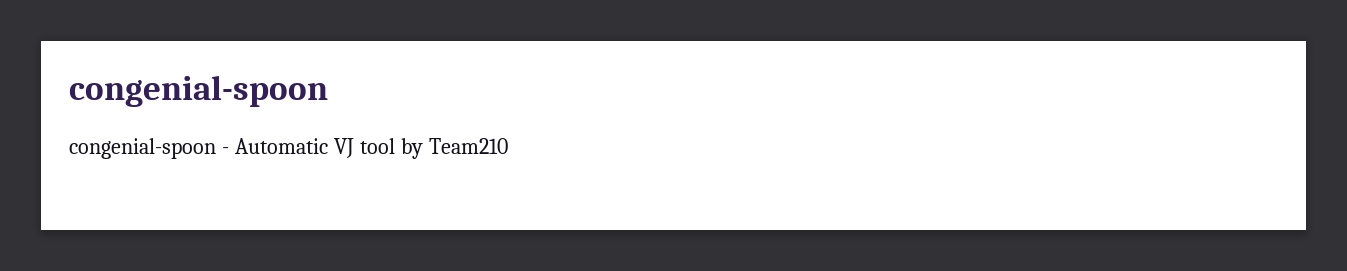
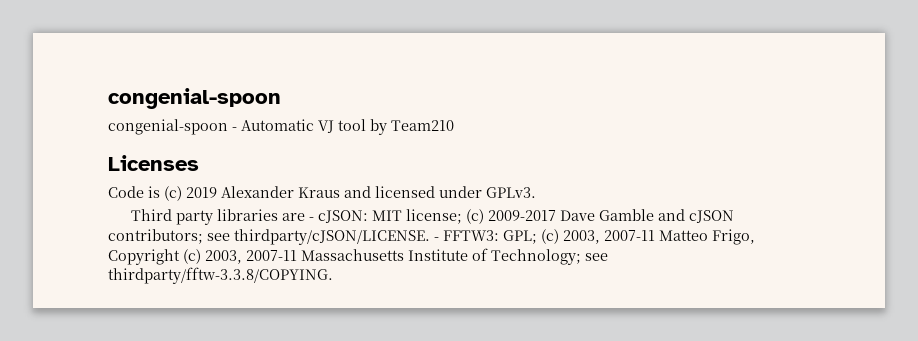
+ Licenses
+ Code is (c) 2019 Alexander Kraus and licensed under GPLv3.
+ Third party libraries are - cJSON: MIT license; (c) 2009-2017 Dave Gamble and cJSON contributors; see thirdparty/cJSON/LICENSE. - FFTW3: GPL; (c) 2003, 2007-11 Matteo Frigo, Copyright (c) 2003, 2007-11 Massachusetts Institute of Technology; see thirdparty/fftw-3.3.8/COPYING.

